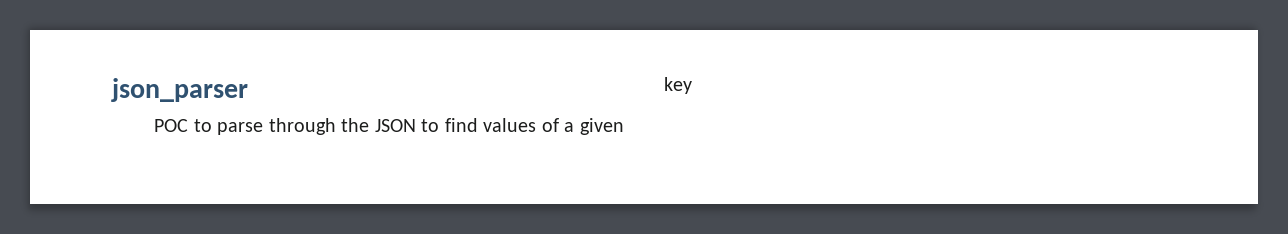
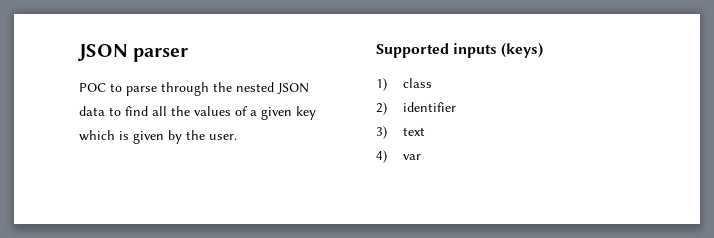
- json_parser
+ JSON parser
- POC to parse through the JSON to find values of a given key
+ POC to parse through the nested JSON data to find all the values of a given key which is given by the user.
+ Supported inputs (keys)
+ 1) class
+ 2) identifier
+ 3) text
+ 4) var

